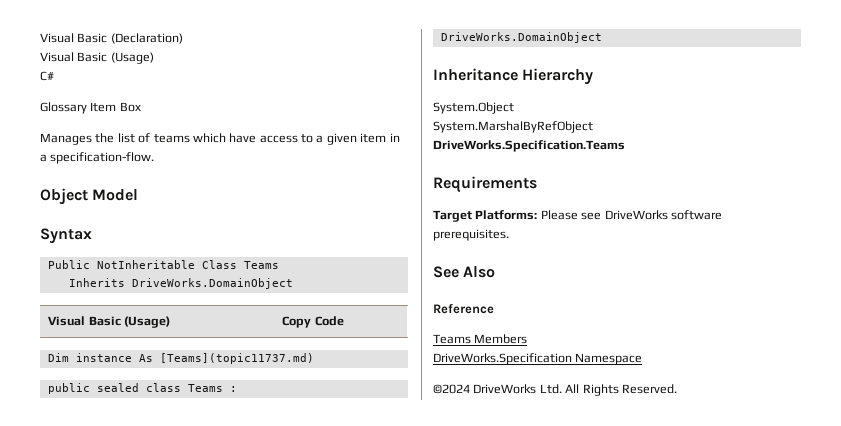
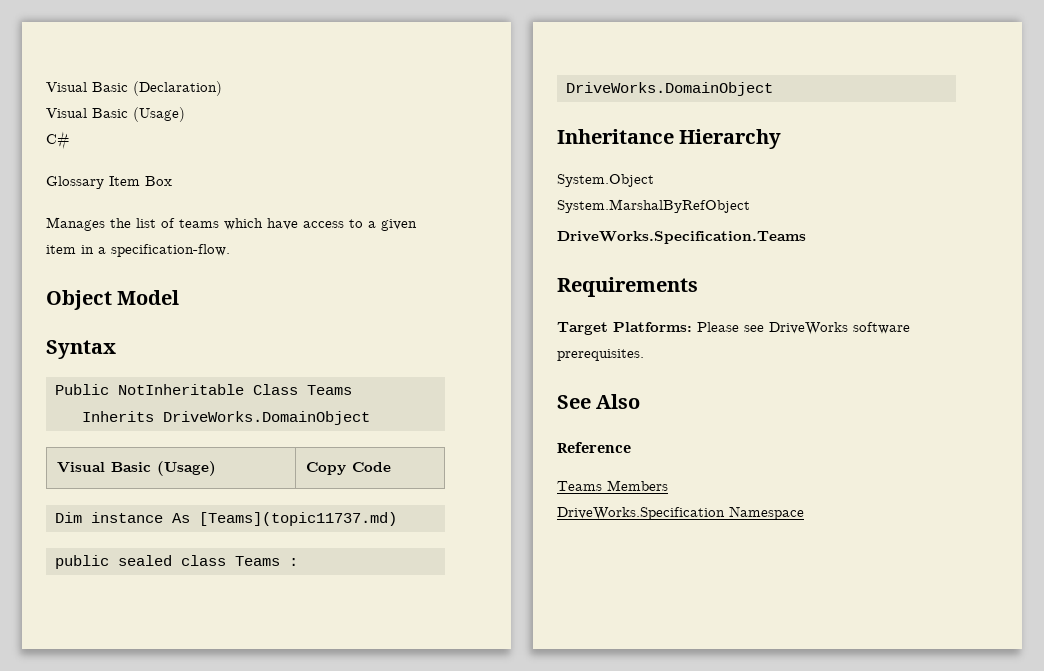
- ©2024 DriveWorks Ltd. All Rights Reserved.

